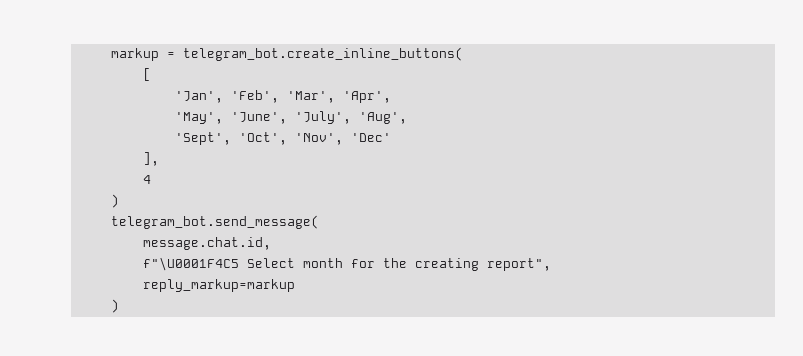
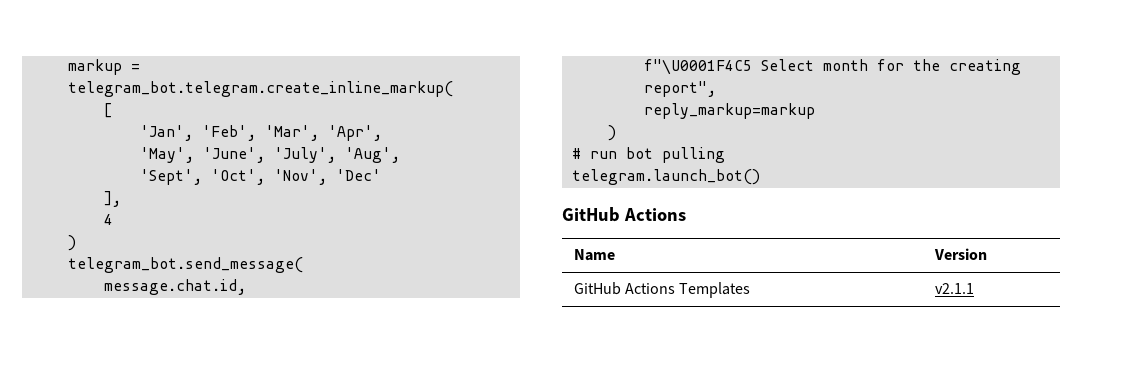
- markup = telegram_bot.create_inline_buttons(
+ markup = telegram_bot.telegram.create_inline_markup(
+ # run bot pulling
+ telegram.launch_bot()
+ GitHub Actions
+ Name | Version
+ GitHub Actions Templates | v2.1.1

